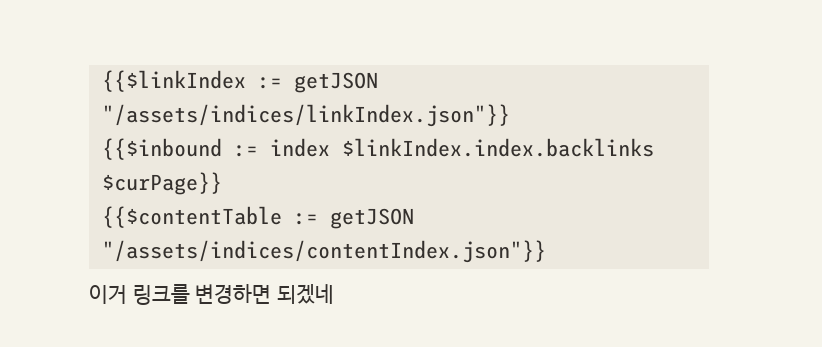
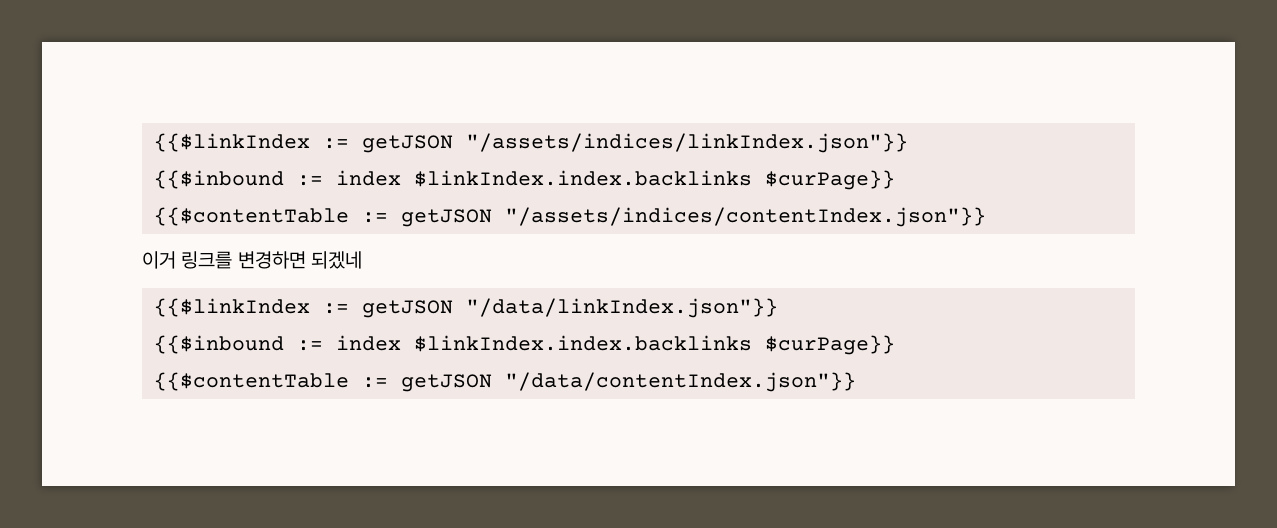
+ {{$linkIndex := getJSON "/data/linkIndex.json"}}
+ {{$inbound := index $linkIndex.index.backlinks $curPage}}
+ {{$contentTable := getJSON "/data/contentIndex.json"}}

